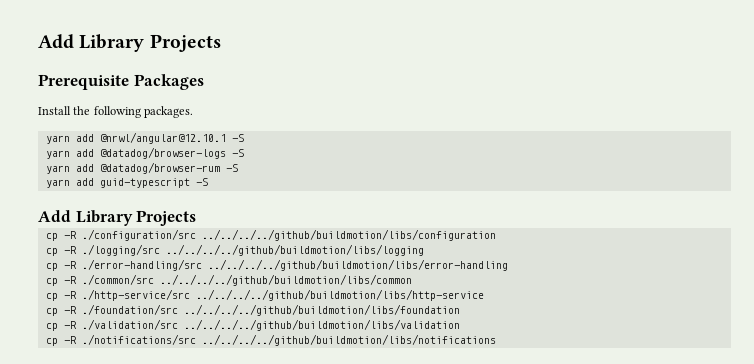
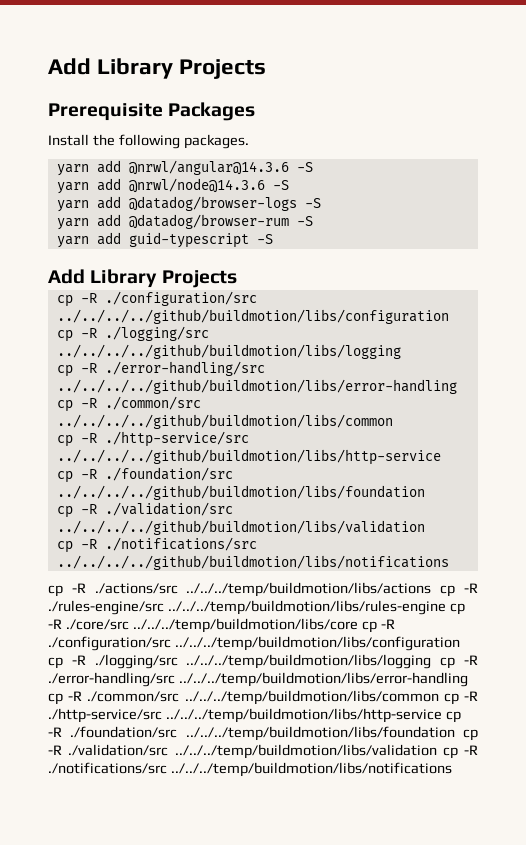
- yarn add @nrwl/angular@12.10.1 -S
+ yarn add @nrwl/angular@14.3.6 -S
+ yarn add @nrwl/node@14.3.6 -S
+ cp -R ./actions/src ../../../temp/buildmotion/libs/actions cp -R ./rules-engine/src ../../../temp/buildmotion/libs/rules-engine cp -R ./core/src ../../../temp/buildmotion/libs/core cp -R ./configuration/src ../../../temp/buildmotion/libs/configuration cp -R ./logging/src ../../../temp/buildmotion/libs/logging cp -R ./error-handling/src ../../../temp/buildmotion/libs/error-handling cp -R ./common/src ../../../temp/buildmotion/libs/common cp -R ./http-service/src ../../../temp/buildmotion/libs/http-service cp -R ./foundation/src ../../../temp/buildmotion/libs/foundation cp -R ./validation/src ../../../temp/buildmotion/libs/validation cp -R ./notifications/src ../../../temp/buildmotion/libs/notifications

